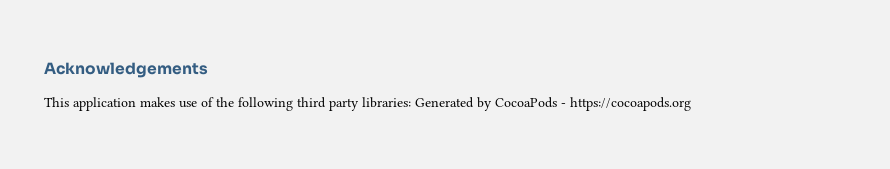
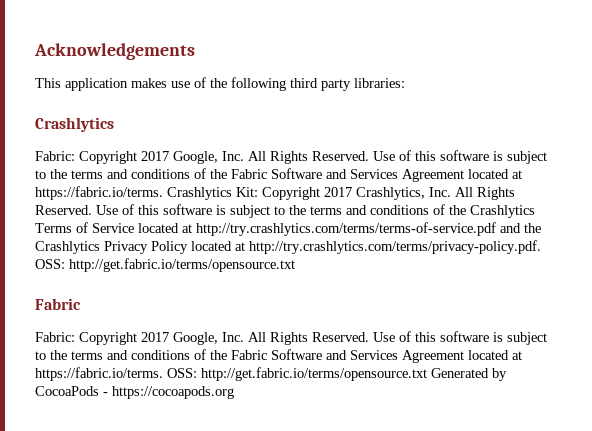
- This application makes use of the following third party libraries: Generated by CocoaPods - https://cocoapods.org
+ This application makes use of the following third party libraries:
+ Crashlytics
+ Fabric: Copyright 2017 Google, Inc. All Rights Reserved. Use of this software is subject to the terms and conditions of the Fabric Software and Services Agreement located at https://fabric.io/terms. Crashlytics Kit: Copyright 2017 Crashlytics, Inc. All Rights Reserved. Use of this software is subject to the terms and conditions of the Crashlytics Terms of Service located at http://try.crashlytics.com/terms/terms-of-service.pdf and the Crashlytics Privacy Policy located at http://try.crashlytics.com/terms/privacy-policy.pdf. OSS: http://get.fabric.io/terms/opensource.txt
+ Fabric
+ Fabric: Copyright 2017 Google, Inc. All Rights Reserved. Use of this software is subject to the terms and conditions of the Fabric Software and Services Agreement located at https://fabric.io/terms. OSS: http://get.fabric.io/terms/opensource.txt Generated by CocoaPods - https://cocoapods.org

